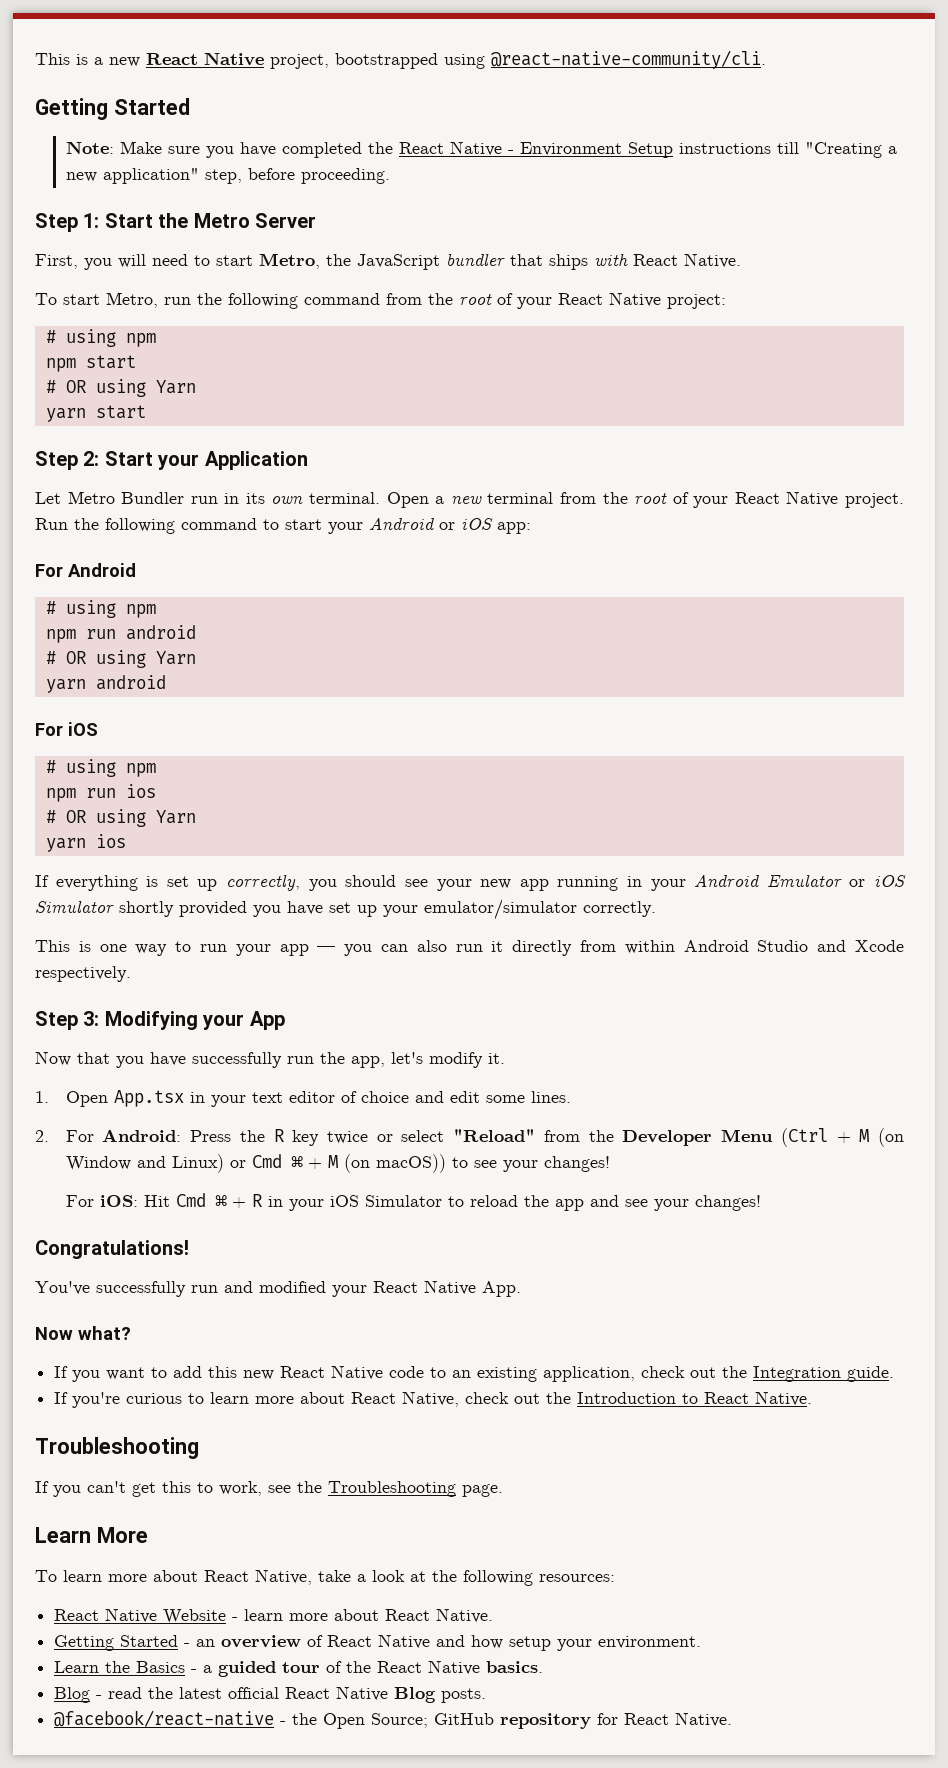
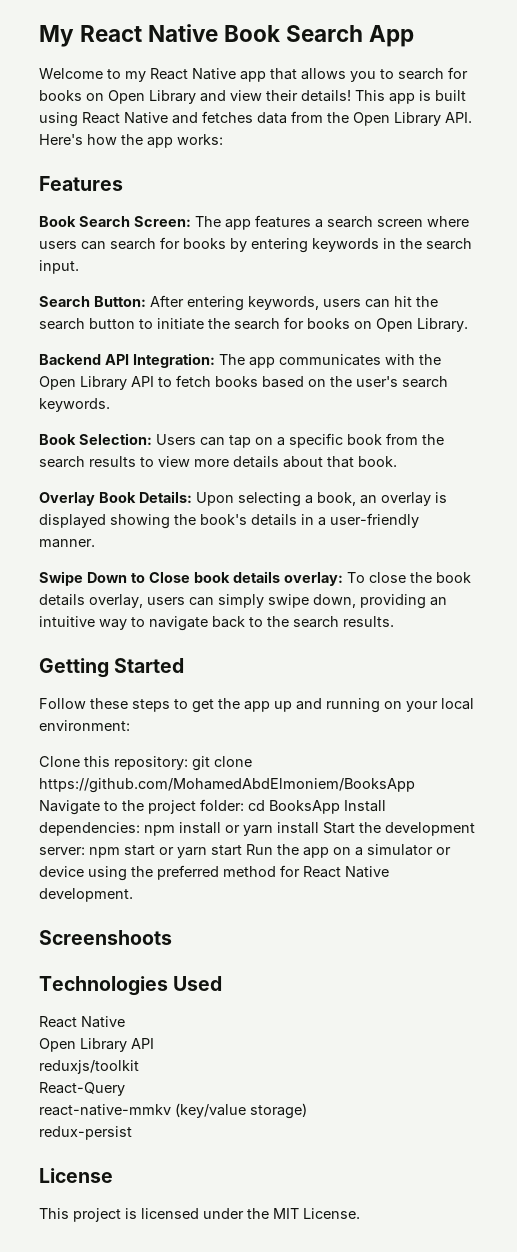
- This is a new React Native project, bootstrapped using @react-native-community/cli.
+ My React Native Book Search App
+ Welcome to my React Native app that allows you to search for books on Open Library and view their details! This app is built using React Native and fetches data from the Open Library API. Here's how the app works:
+ Features
+ Book Search Screen: The app features a search screen where users can search for books by entering keywords in the search input.
+ Search Button: After entering keywords, users can hit the search button to initiate the search for books on Open Library.
+ Backend API Integration: The app communicates with the Open Library API to fetch books based on the user's search keywords.
+ Book Selection: Users can tap on a specific book from the search results to view more details about that book.
+ Overlay Book Details: Upon selecting a book, an overlay is displayed showing the book's details in a user-friendly manner.
+ Swipe Down to Close book details overlay: To close the book details overlay, users can simply swipe down, providing an intuitive way to navigate back to the search results.
  Getting Started
- Note: Make sure you have completed the React Native - Environment Setup instructions till "Creating a new application" step, before proceeding.
- Step 1: Start the Metro Server
- First, you will need to start Metro, the JavaScript bundler that ships with React Native.
- To start Metro, run the following command from the root of your React Native project:
- # using npm
- npm start
- # OR using Yarn
- yarn start
- Step 2: Start your Application
- Let Metro Bundler run in its own terminal. Open a new terminal from the root of your React Native project. Run the following command to start your Android or iOS app:
- For Android
- # using npm
- npm run android
- # OR using Yarn
- yarn android
- For iOS
- # using npm
- npm run ios
- # OR using Yarn
- yarn ios
- If everything is set up correctly, you should see your new app running in your Android Emulator or iOS Simulator shortly provided you have set up your emulator/simulator correctly.
- This is one way to run your app — you can also run it directly from within Android Studio and Xcode respectively.
- Step 3: Modifying your App
- Now that you have successfully run the app, let's modify it.
- 1. Open App.tsx in your text editor of choice and edit some lines.
- 2. For Android: Press the R key twice or select "Reload" from the Developer Menu (Ctrl + M (on Window and Linux) or Cmd ⌘ + M (on macOS)) to see your changes!
- For iOS: Hit Cmd ⌘ + R in your iOS Simulator to reload the app and see your changes!
- Congratulations!
- You've successfully run and modified your React Native App.
- Now what?
- If you want to add this new React Native code to an existing application, check out the Integration guide.
- If you're curious to learn more about React Native, check out the Introduction to React Native.
- Troubleshooting
- If you can't get this to work, see the Troubleshooting page.
- Learn More
- To learn more about React Native, take a look at the following resources:
- React Native Website - learn more about React Native.
- Getting Started - an overview of React Native and how setup your environment.
- Learn the Basics - a guided tour of the React Native basics.
- Blog - read the latest official React Native Blog posts.
- @facebook/react-native - the Open Source; GitHub repository for React Native.
+ Follow these steps to get the app up and running on your local environment:
+ Clone this repository: git clone https://github.com/MohamedAbdElmoniem/BooksApp Navigate to the project folder: cd BooksApp Install dependencies: npm install or yarn install Start the development server: npm start or yarn start Run the app on a simulator or device using the preferred method for React Native development.
+ Screenshoots
+ Technologies Used
+ React Native
+ Open Library API
+ reduxjs/toolkit
+ React-Query
+ react-native-mmkv (key/value storage)
+ redux-persist
+ License
+ This project is licensed under the MIT License.

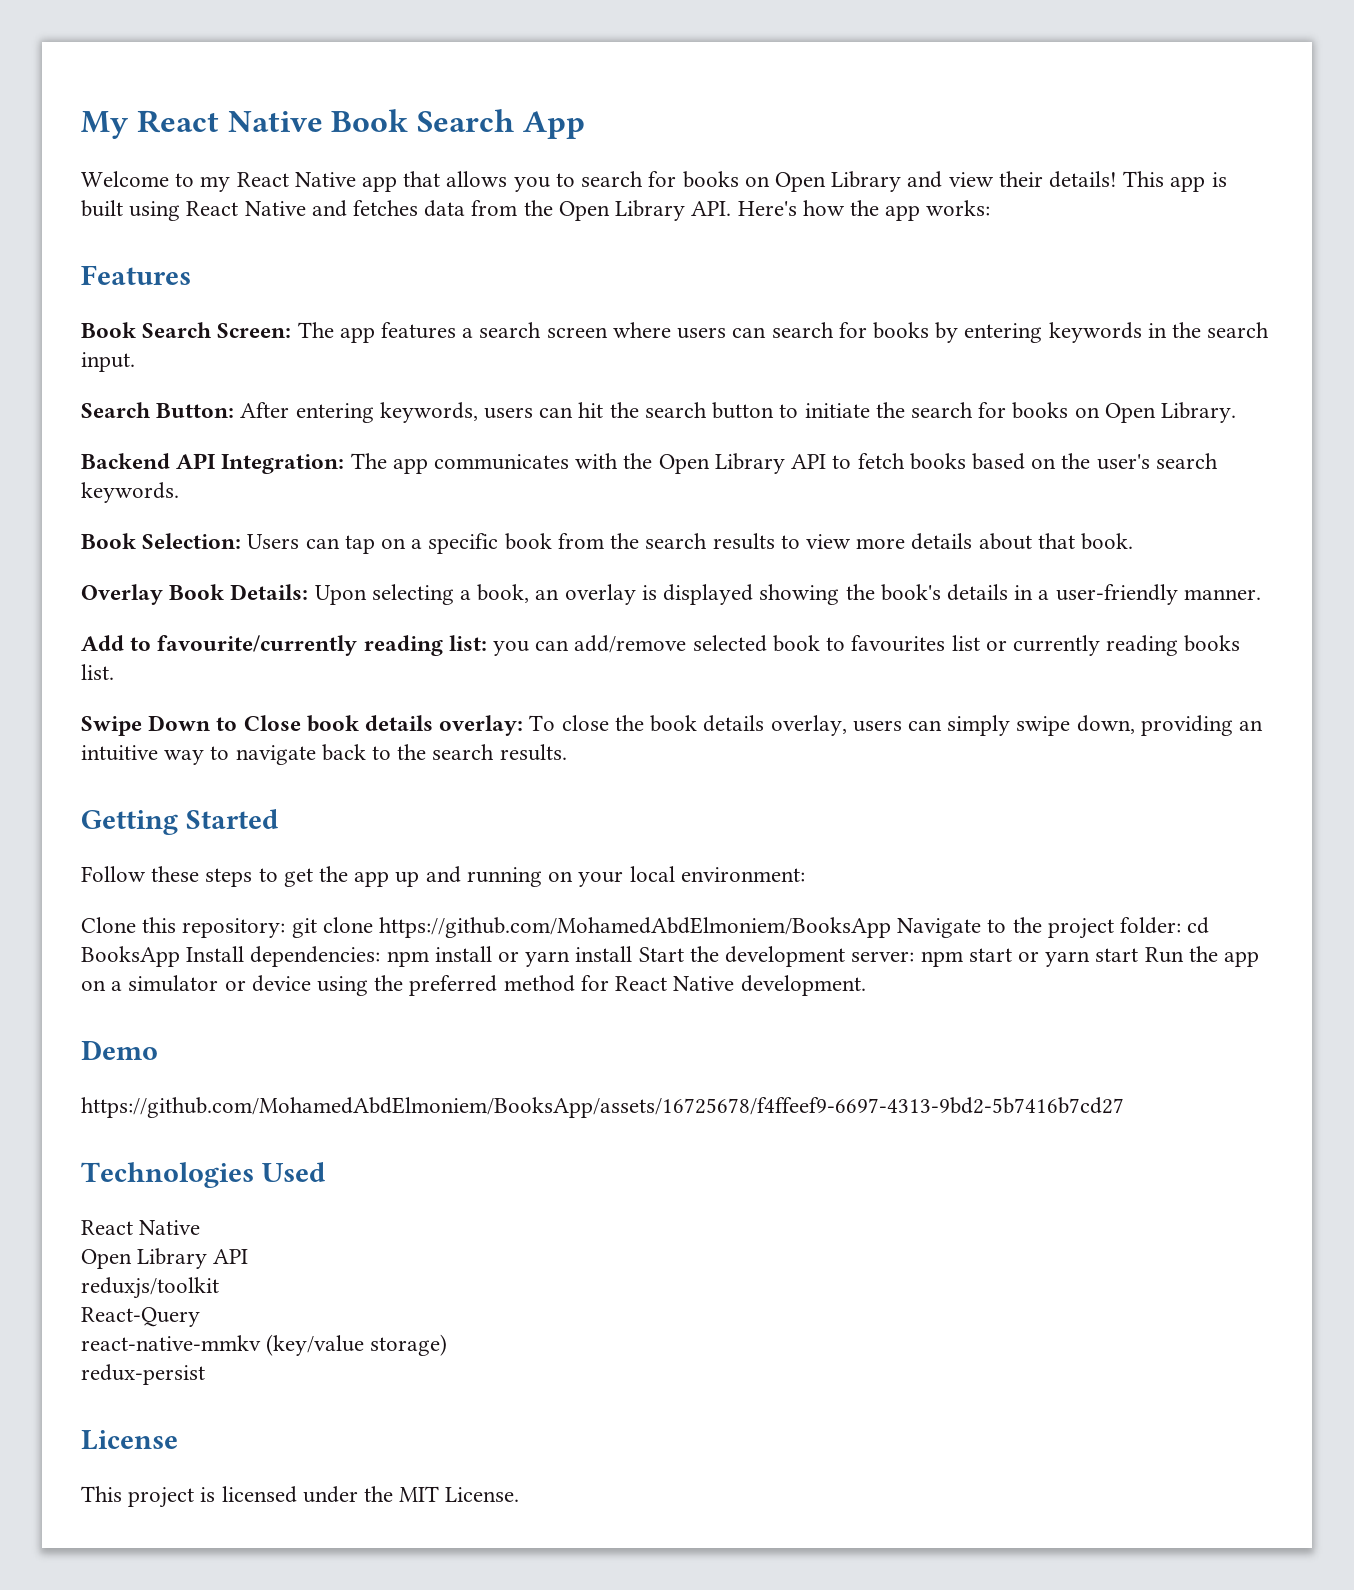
+ Add to favourite/currently reading list: you can add/remove selected book to favourites list or currently reading books list.
- Screenshoots
+ Demo
+ https://github.com/MohamedAbdElmoniem/BooksApp/assets/16725678/f4ffeef9-6697-4313-9bd2-5b7416b7cd27

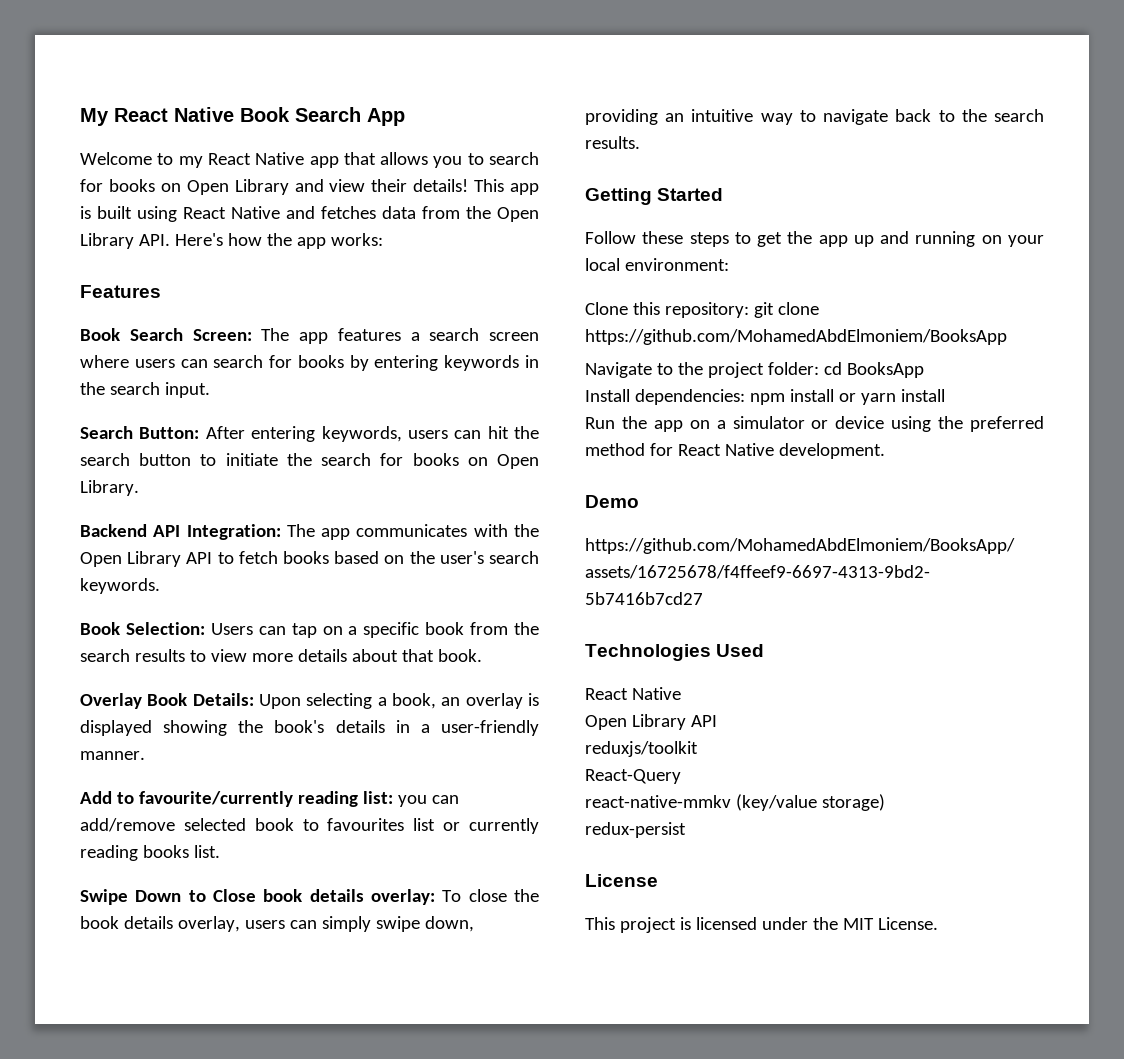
- Clone this repository: git clone https://github.com/MohamedAbdElmoniem/BooksApp Navigate to the project folder: cd BooksApp Install dependencies: npm install or yarn install Start the development server: npm start or yarn start Run the app on a simulator or device using the preferred method for React Native development.
+ Clone this repository: git clone https://github.com/MohamedAbdElmoniem/BooksApp
+ Navigate to the project folder: cd BooksApp
+ Install dependencies: npm install or yarn install
+ Run the app on a simulator or device using the preferred method for React Native development.

